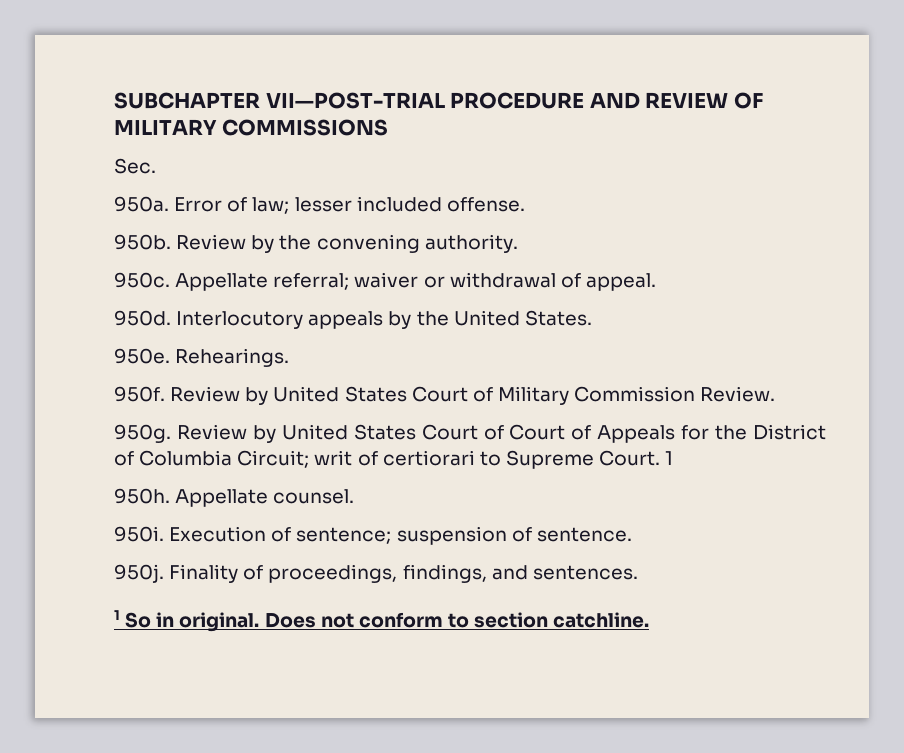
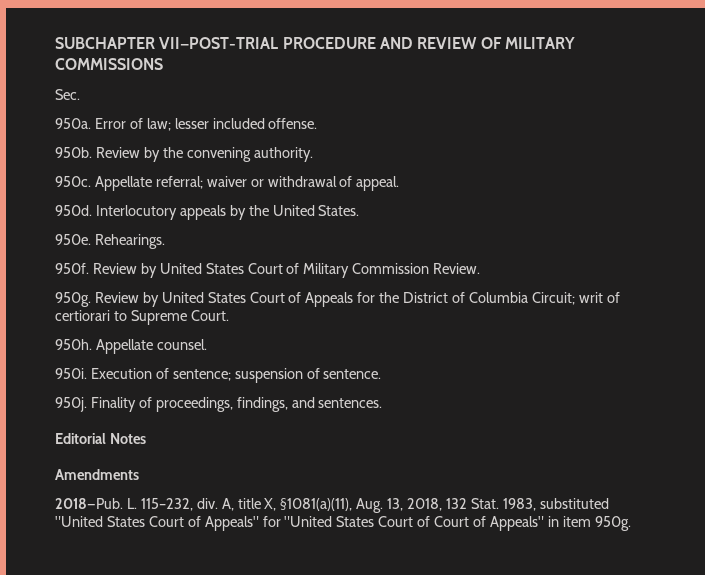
- Review by United States Court of Court of Appeals for the District of Columbia Circuit; writ of certiorari to Supreme Court. 1
+ Review by United States Court of Appeals for the District of Columbia Circuit; writ of certiorari to Supreme Court.
- 1 So in original. Does not conform to section catchline.
+ Editorial Notes
+ Amendments
+ 2018—Pub. L. 115–232, div. A, title X, §1081(a)(11), Aug. 13, 2018, 132 Stat. 1983, substituted "United States Court of Appeals" for "United States Court of Court of Appeals" in item 950g.

